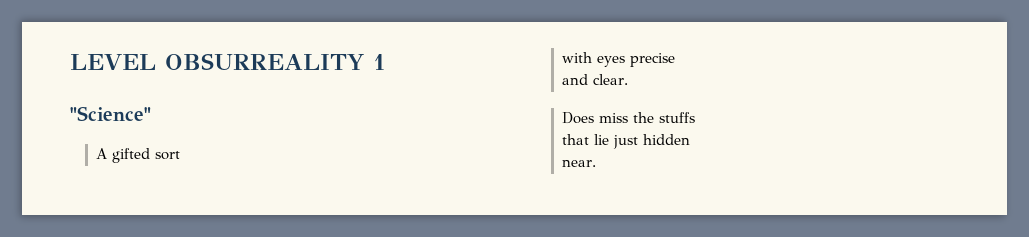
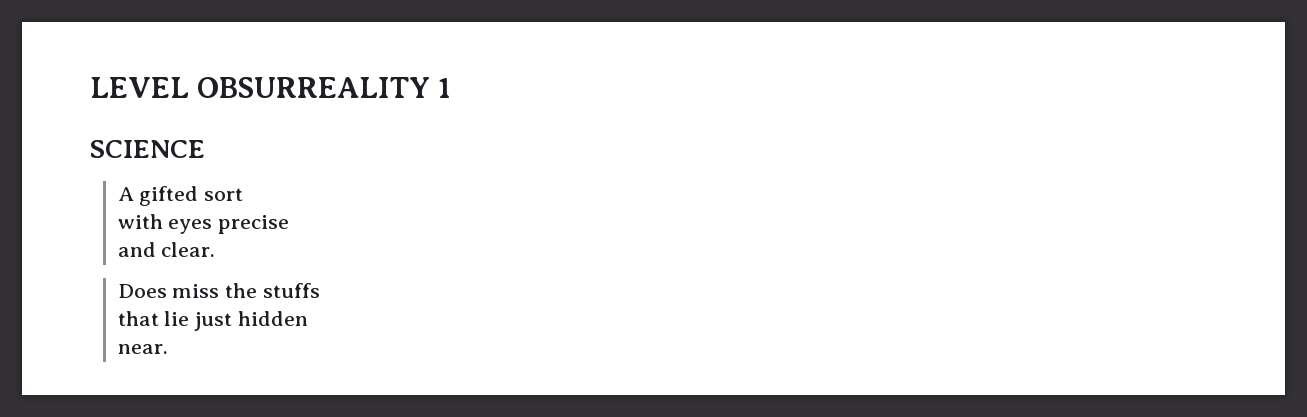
- "Science"
+ SCIENCE

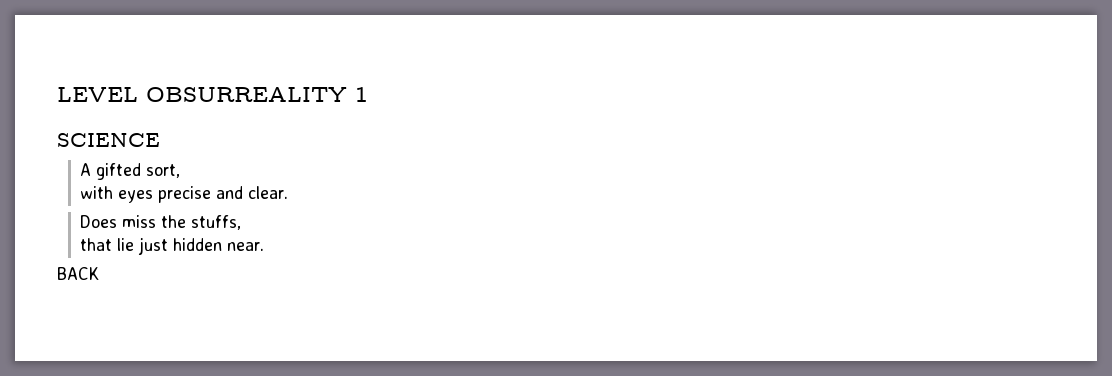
- A gifted sort
+ A gifted sort,
- with eyes precise
- and clear.
+ with eyes precise and clear.
- Does miss the stuffs
+ Does miss the stuffs,
- that lie just hidden
- near.
+ that lie just hidden near.
+ BACK

